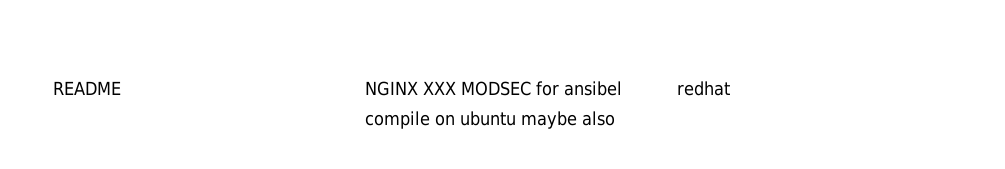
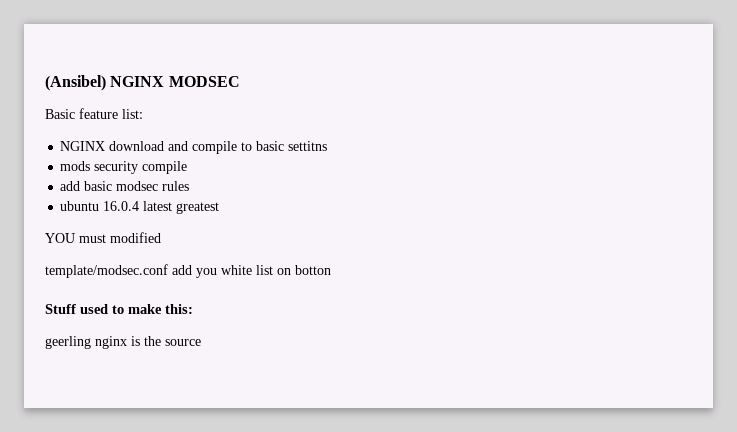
- README
- NGINX XXX MODSEC for ansibel compile on ubuntu maybe also redhat
+ (Ansibel) NGINX MODSEC
+ Basic feature list:
+ NGINX download and compile to basic settitns
+ mods security compile
+ add basic modsec rules
+ ubuntu 16.0.4 latest greatest
+ YOU must modified
+ template/modsec.conf add you white list on botton
+ Stuff used to make this:
+ geerling nginx is the source

